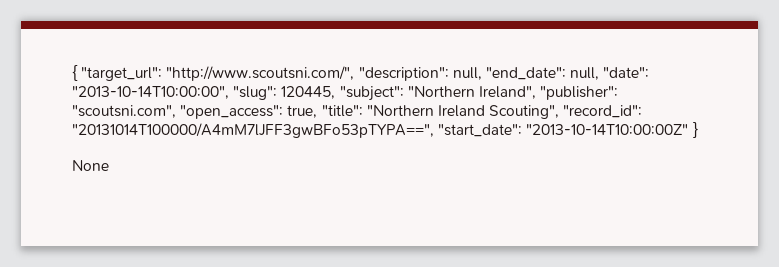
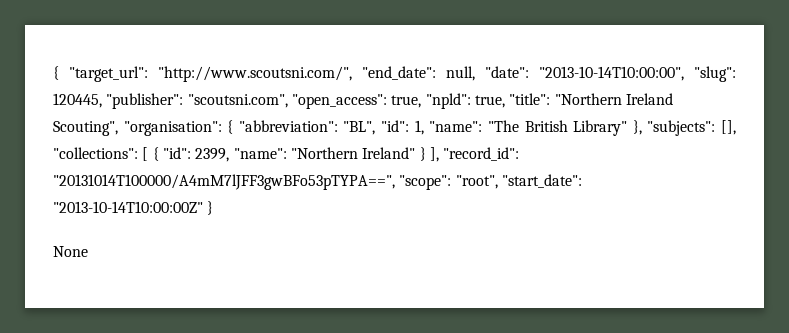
- { "target_url": "http://www.scoutsni.com/", "description": null, "end_date": null, "date": "2013-10-14T10:00:00", "slug": 120445, "subject": "Northern Ireland", "publisher": "scoutsni.com", "open_access": true, "title": "Northern Ireland Scouting", "record_id": "20131014T100000/A4mM7lJFF3gwBFo53pTYPA==", "start_date": "2013-10-14T10:00:00Z" }
+ { "target_url": "http://www.scoutsni.com/", "end_date": null, "date": "2013-10-14T10:00:00", "slug": 120445, "publisher": "scoutsni.com", "open_access": true, "npld": true, "title": "Northern Ireland Scouting", "organisation": { "abbreviation": "BL", "id": 1, "name": "The British Library" }, "subjects": [], "collections": [ { "id": 2399, "name": "Northern Ireland" } ], "record_id": "20131014T100000/A4mM7lJFF3gwBFo53pTYPA==", "scope": "root", "start_date": "2013-10-14T10:00:00Z" }

